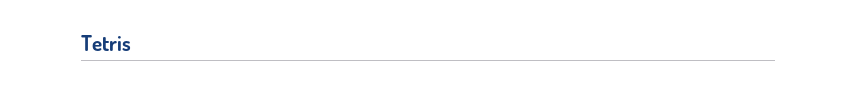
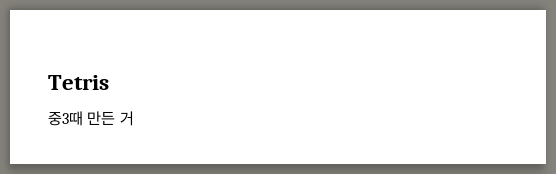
+ 중3때 만든 거

